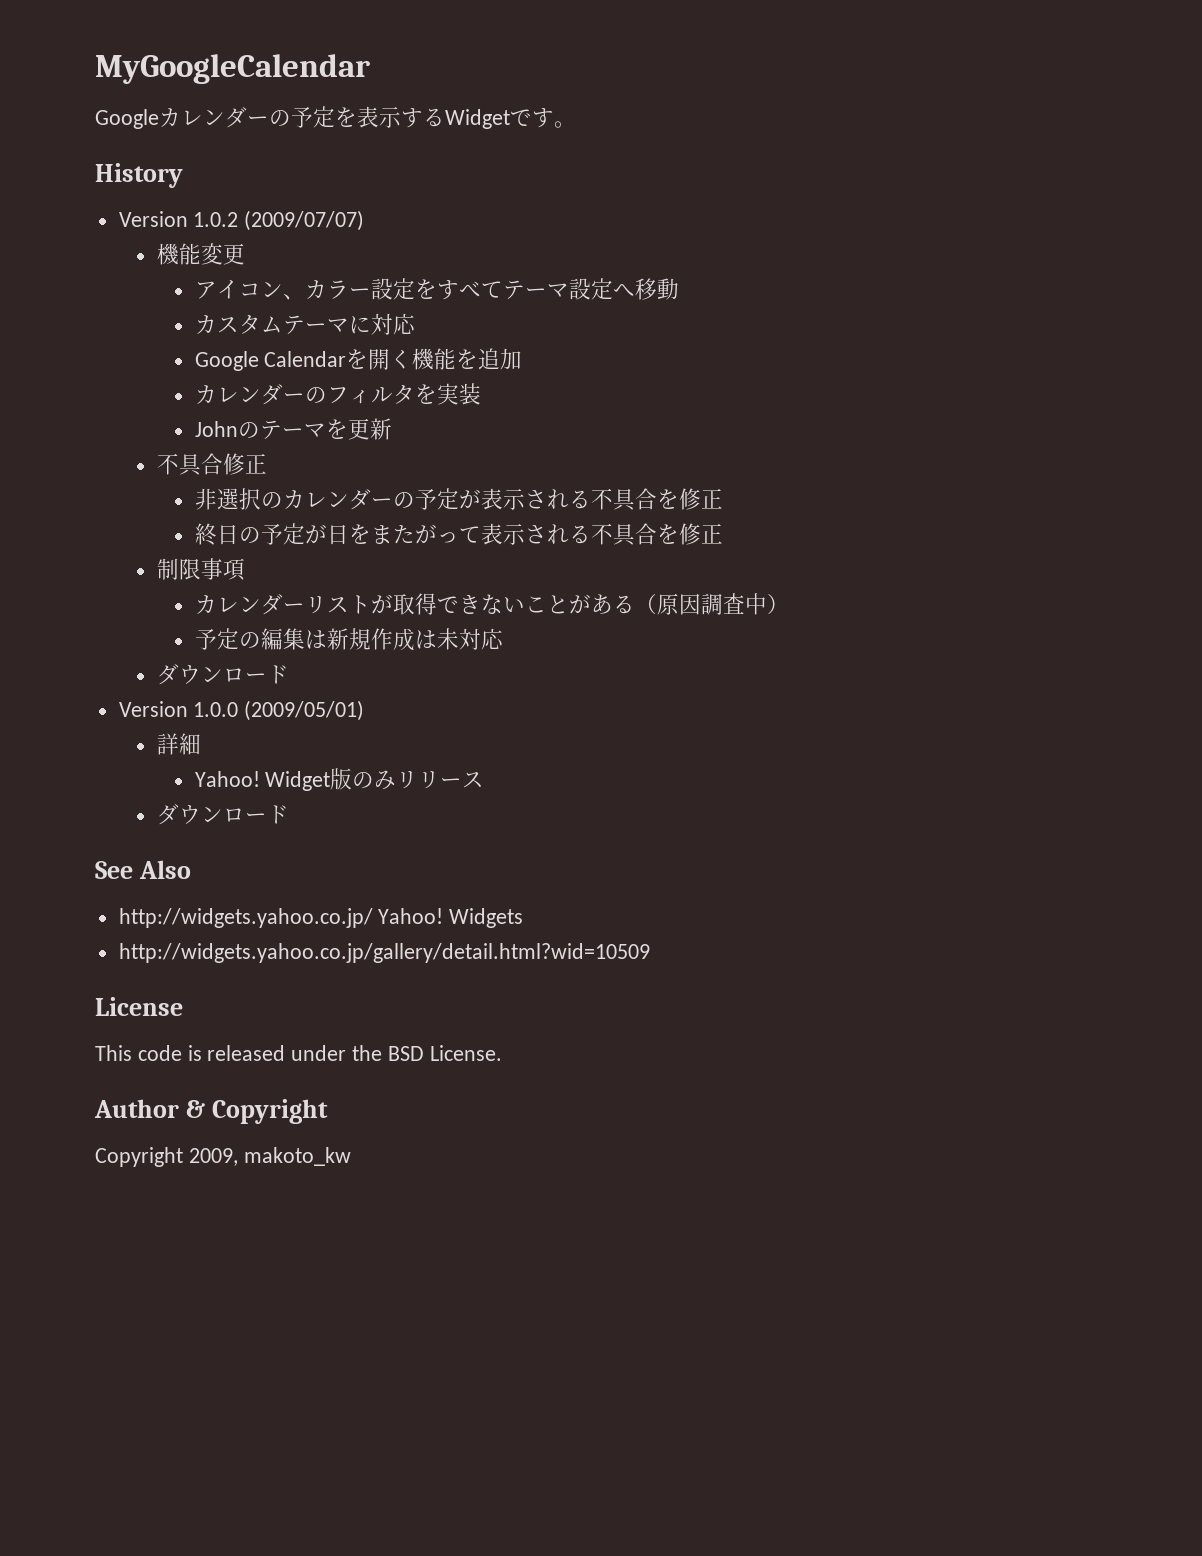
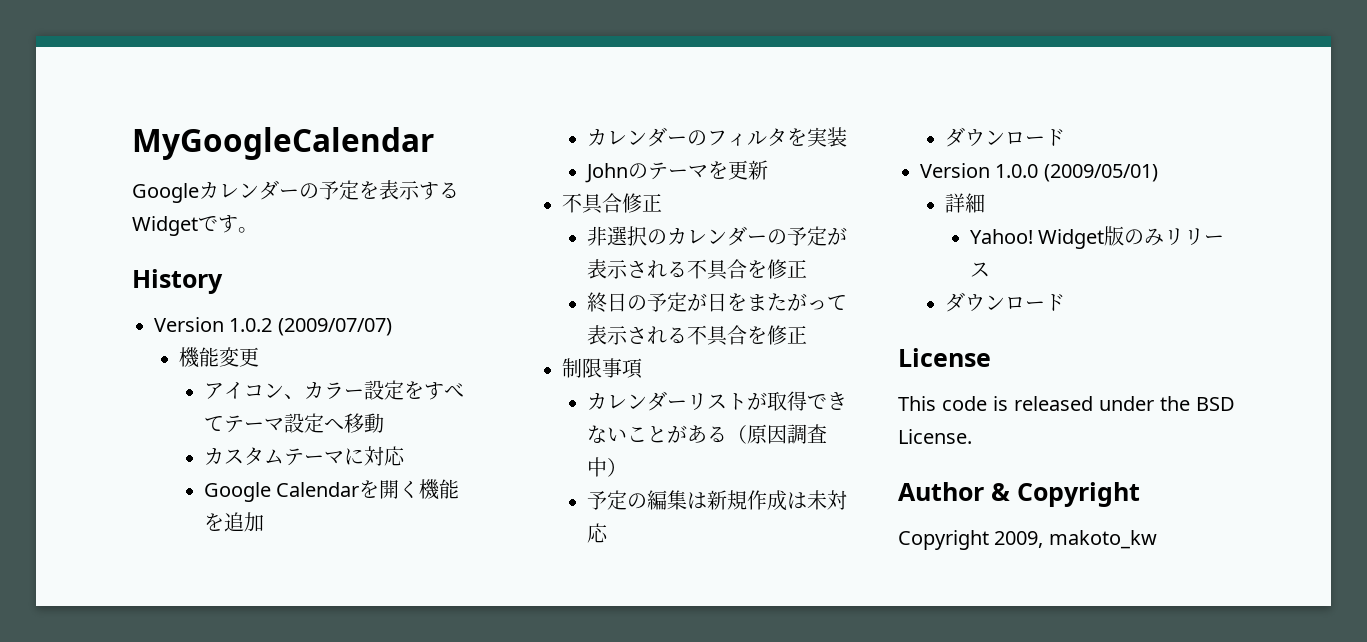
- See Also
- http://widgets.yahoo.co.jp/ Yahoo! Widgets
- http://widgets.yahoo.co.jp/gallery/detail.html?wid=10509

